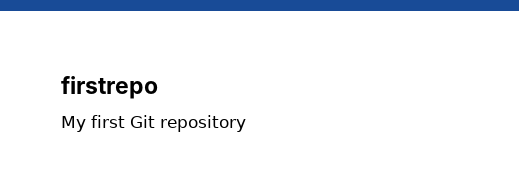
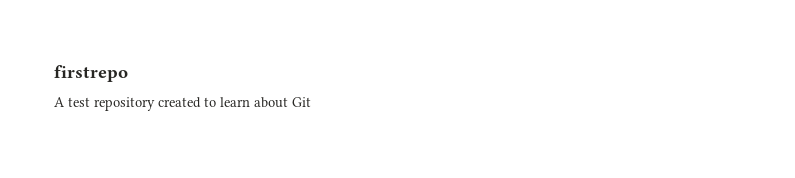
- My first Git repository
+ A test repository created to learn about Git

